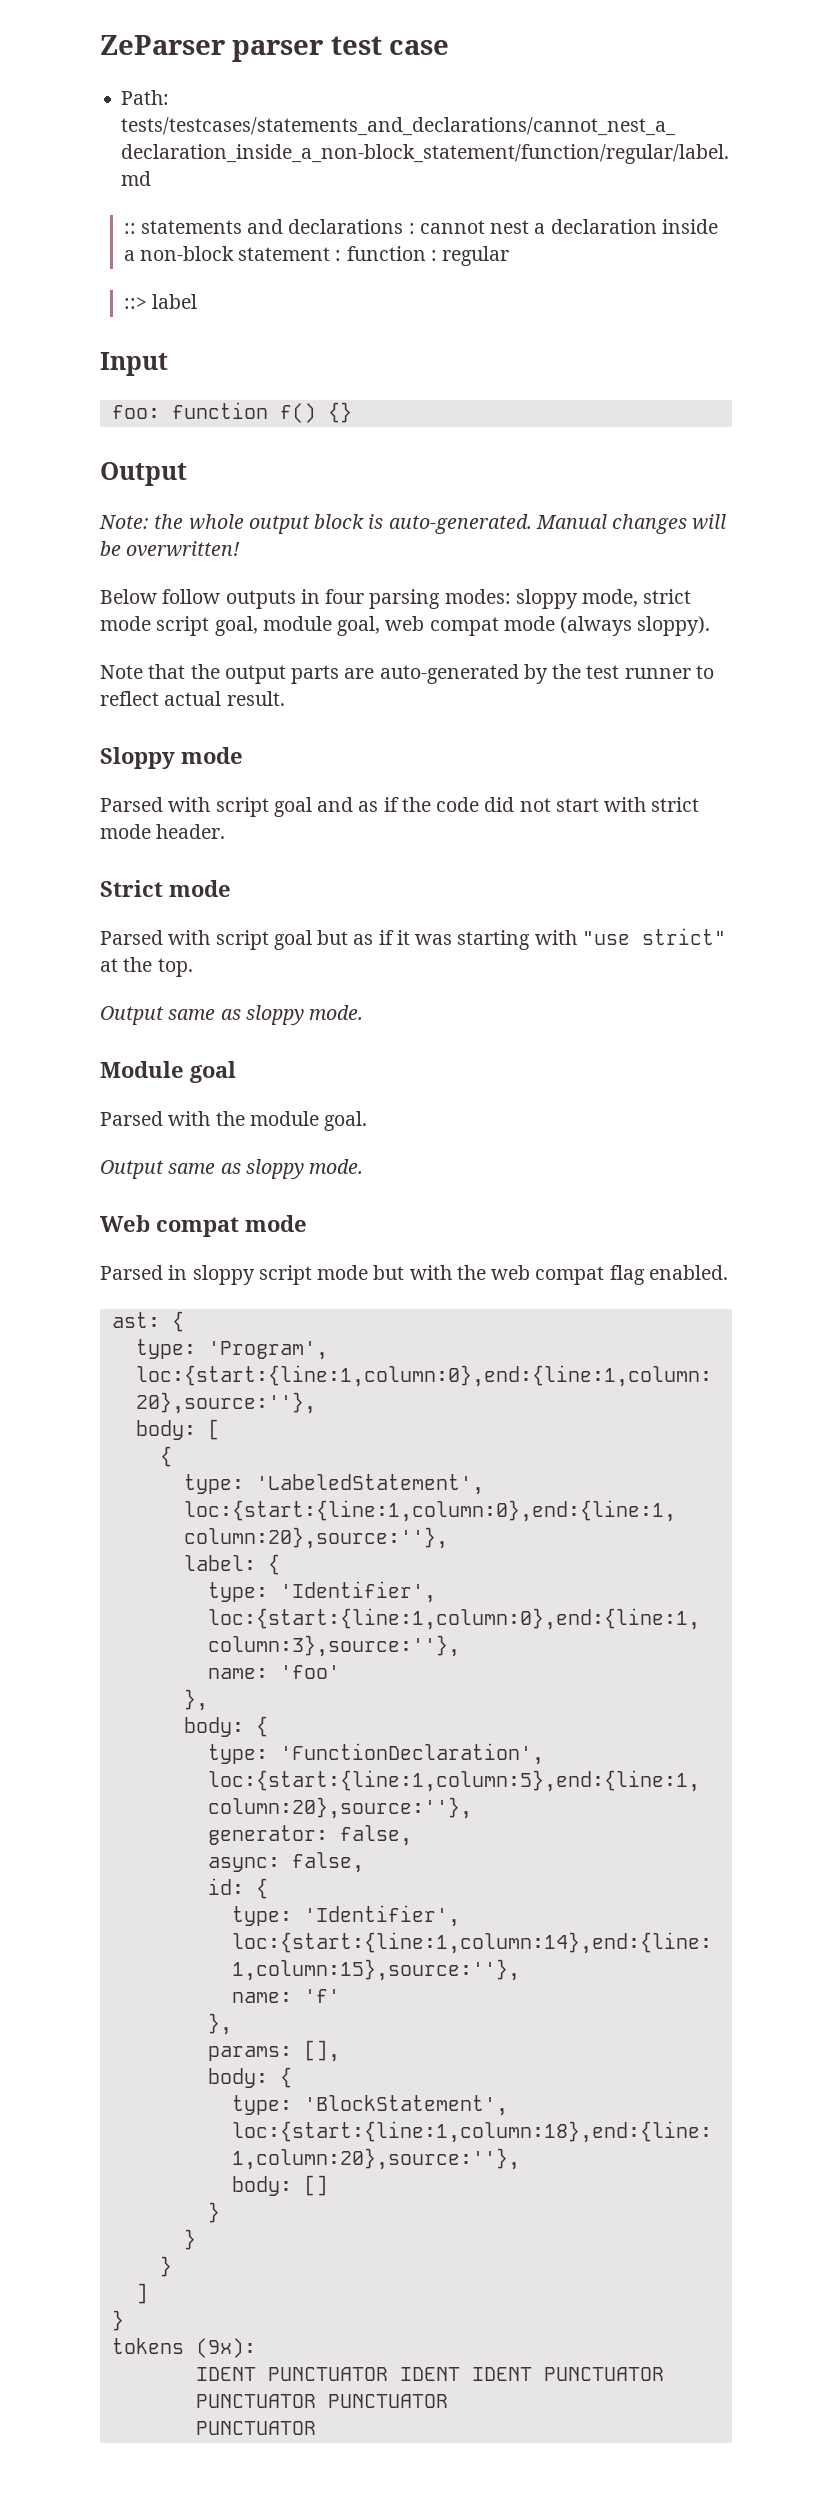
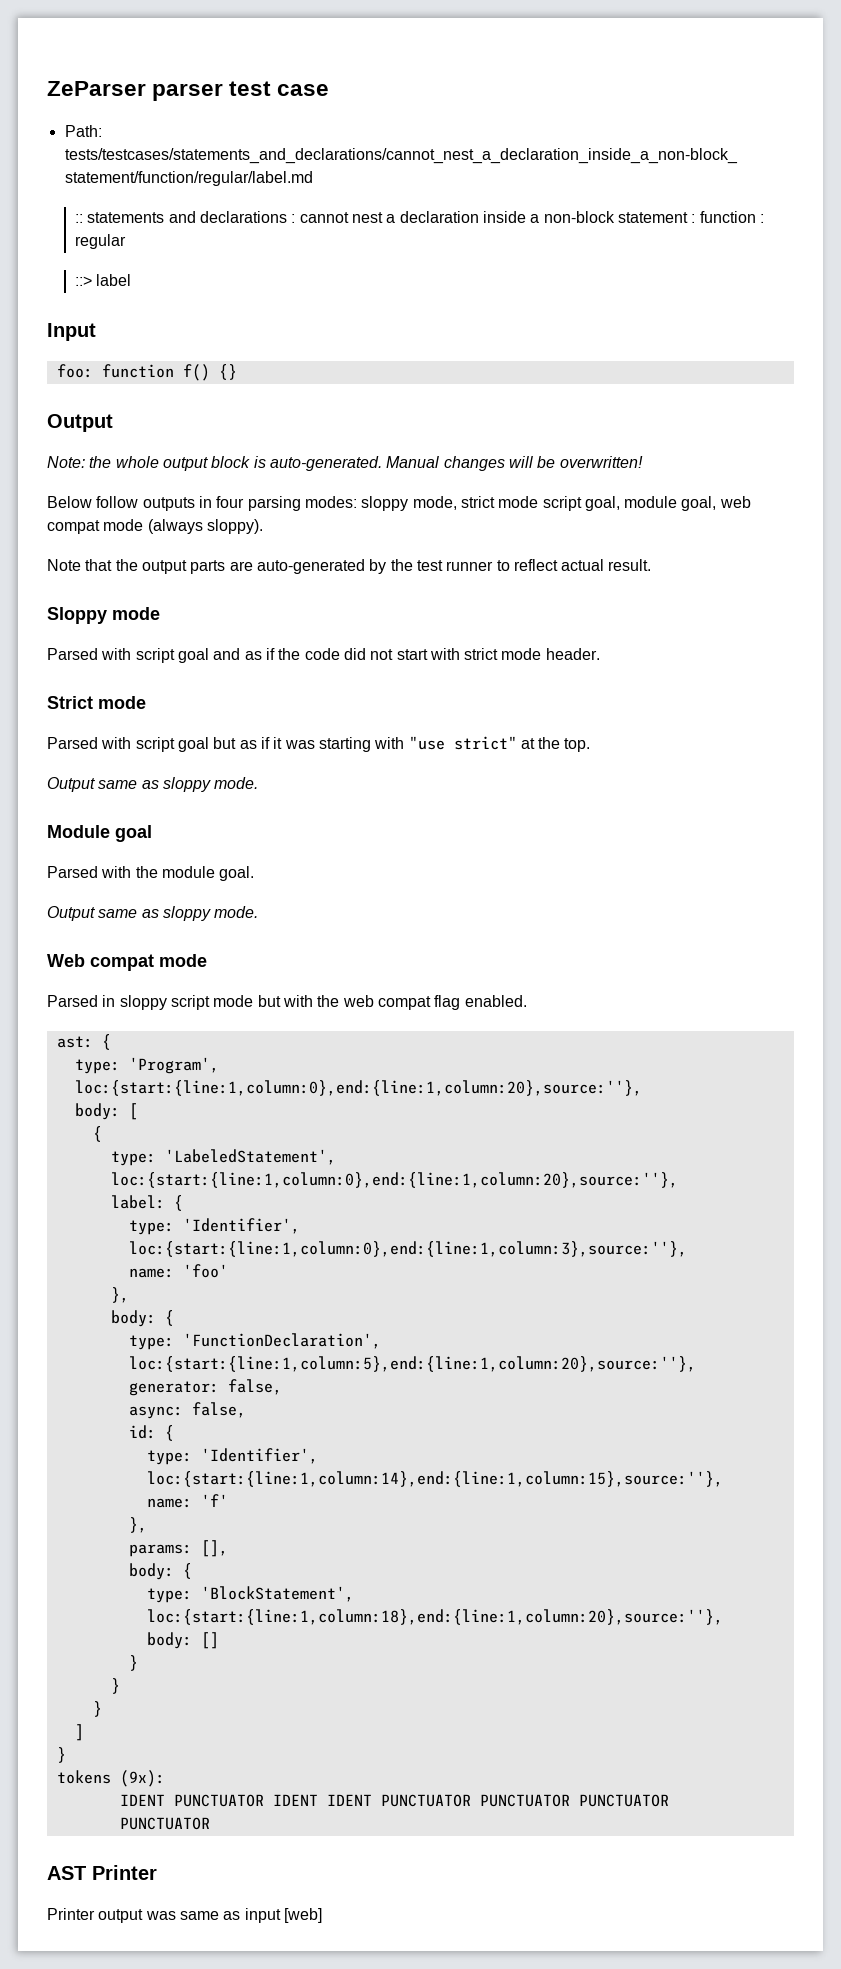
+ AST Printer
+ Printer output was same as input [web]

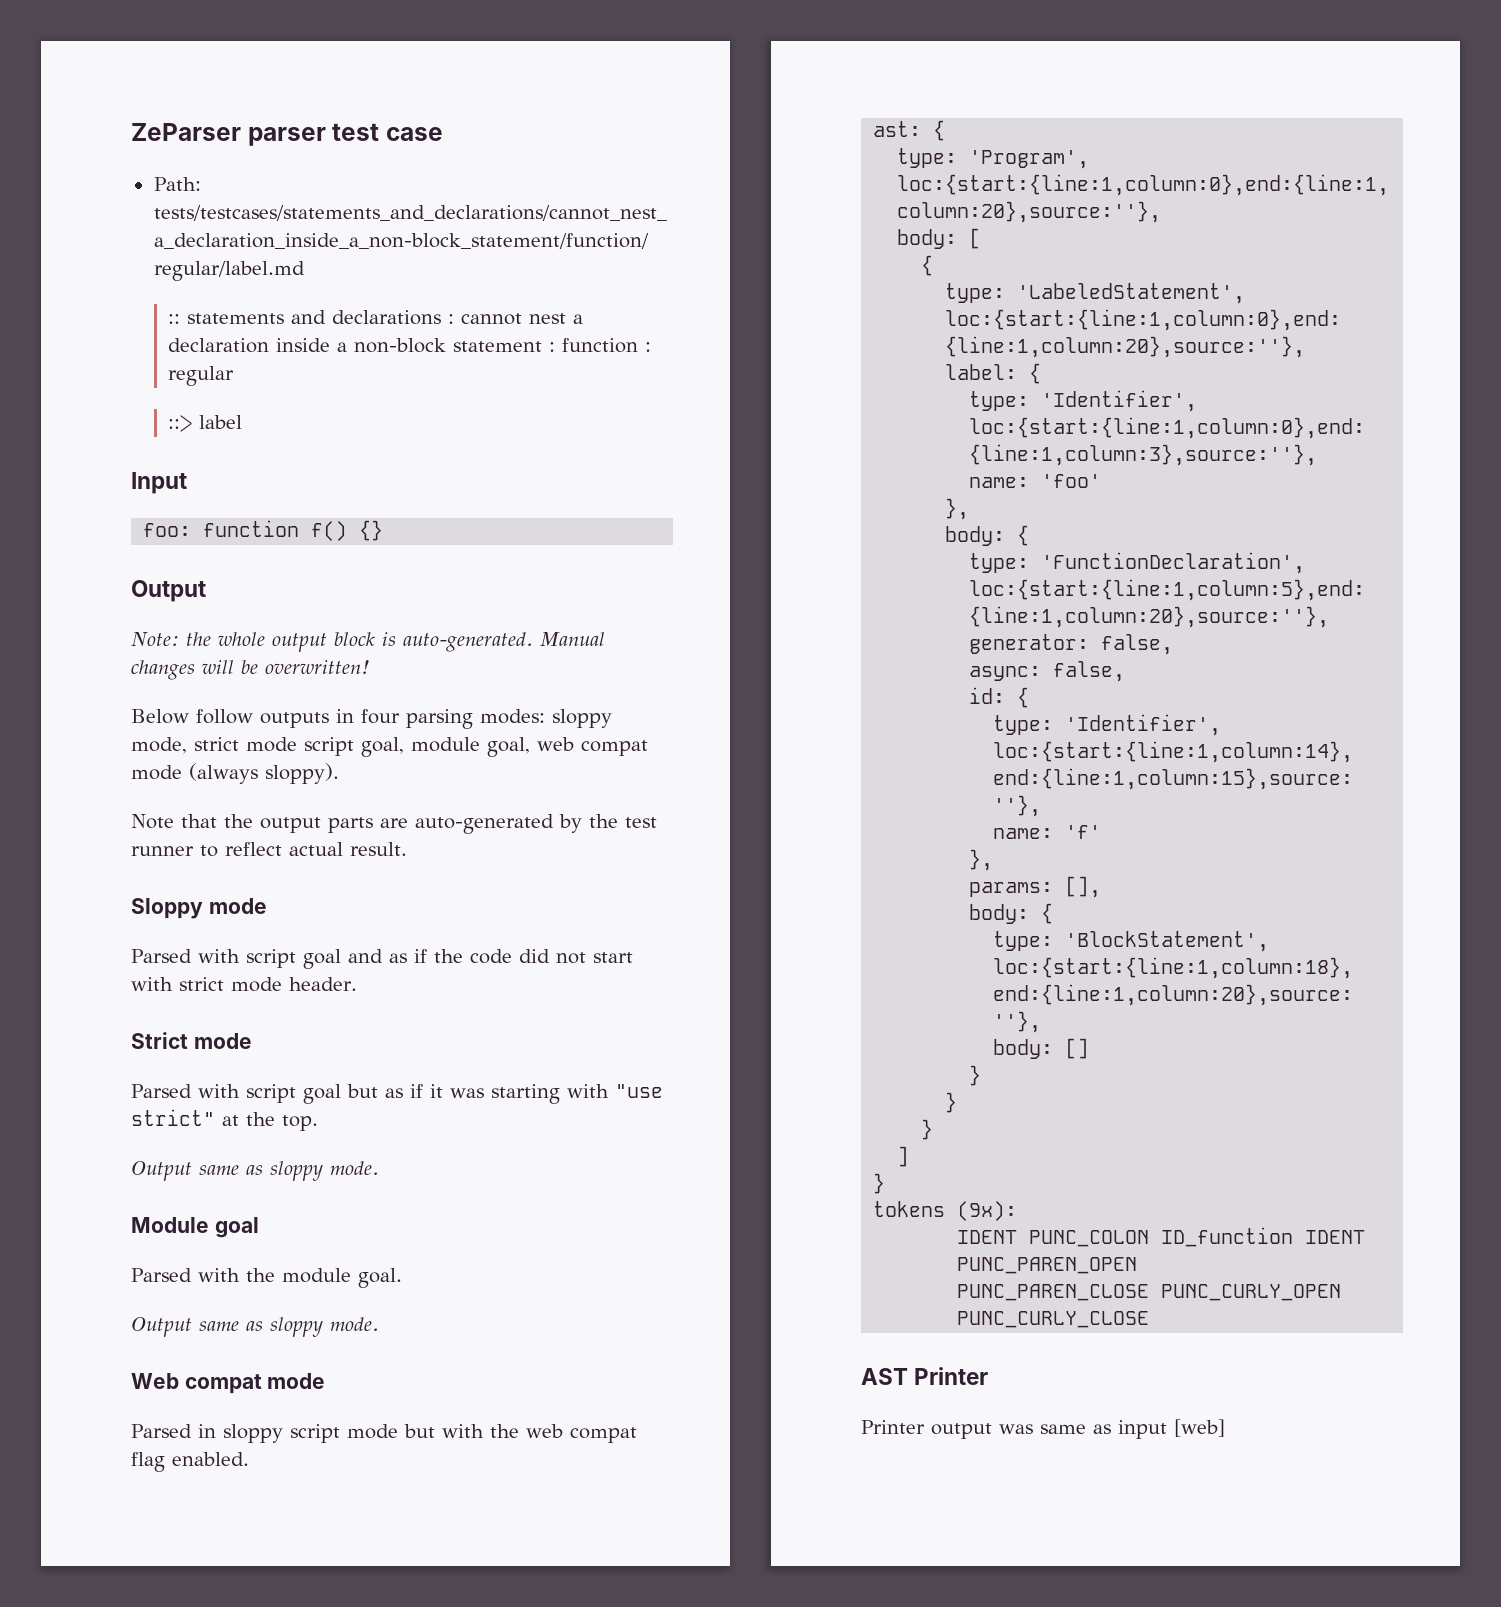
- IDENT PUNCTUATOR IDENT IDENT PUNCTUATOR PUNCTUATOR PUNCTUATOR
- PUNCTUATOR
+ IDENT PUNC_COLON ID_function IDENT PUNC_PAREN_OPEN
+ PUNC_PAREN_CLOSE PUNC_CURLY_OPEN PUNC_CURLY_CLOSE

